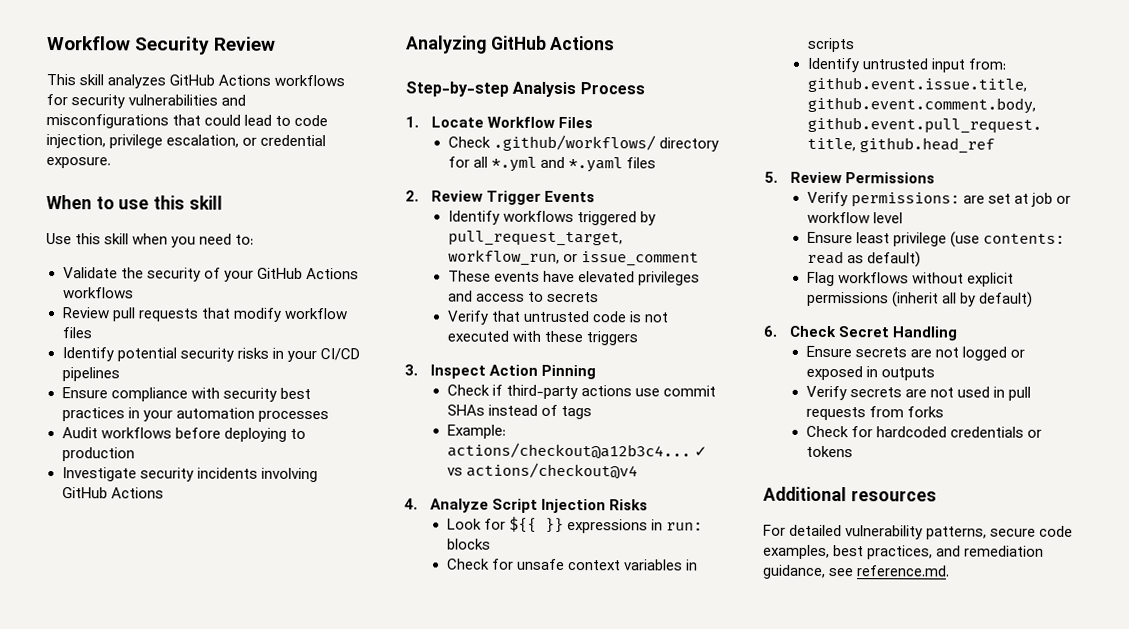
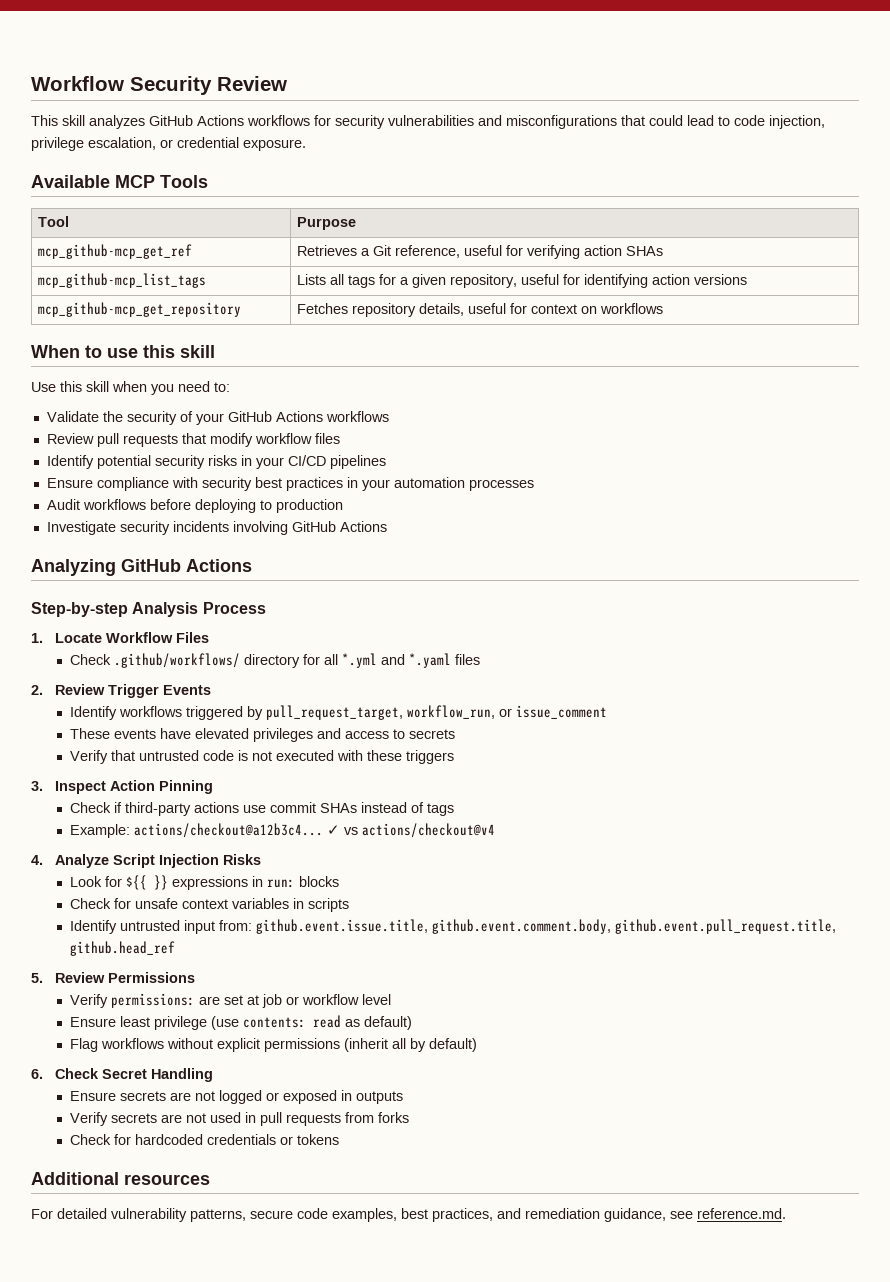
+ Available MCP Tools
+ Tool | Purpose
+ mcp_github-mcp_get_ref | Retrieves a Git reference, useful for verifying action SHAs
+ mcp_github-mcp_list_tags | Lists all tags for a given repository, useful for identifying action versions
+ mcp_github-mcp_get_repository | Fetches repository details, useful for context on workflows

